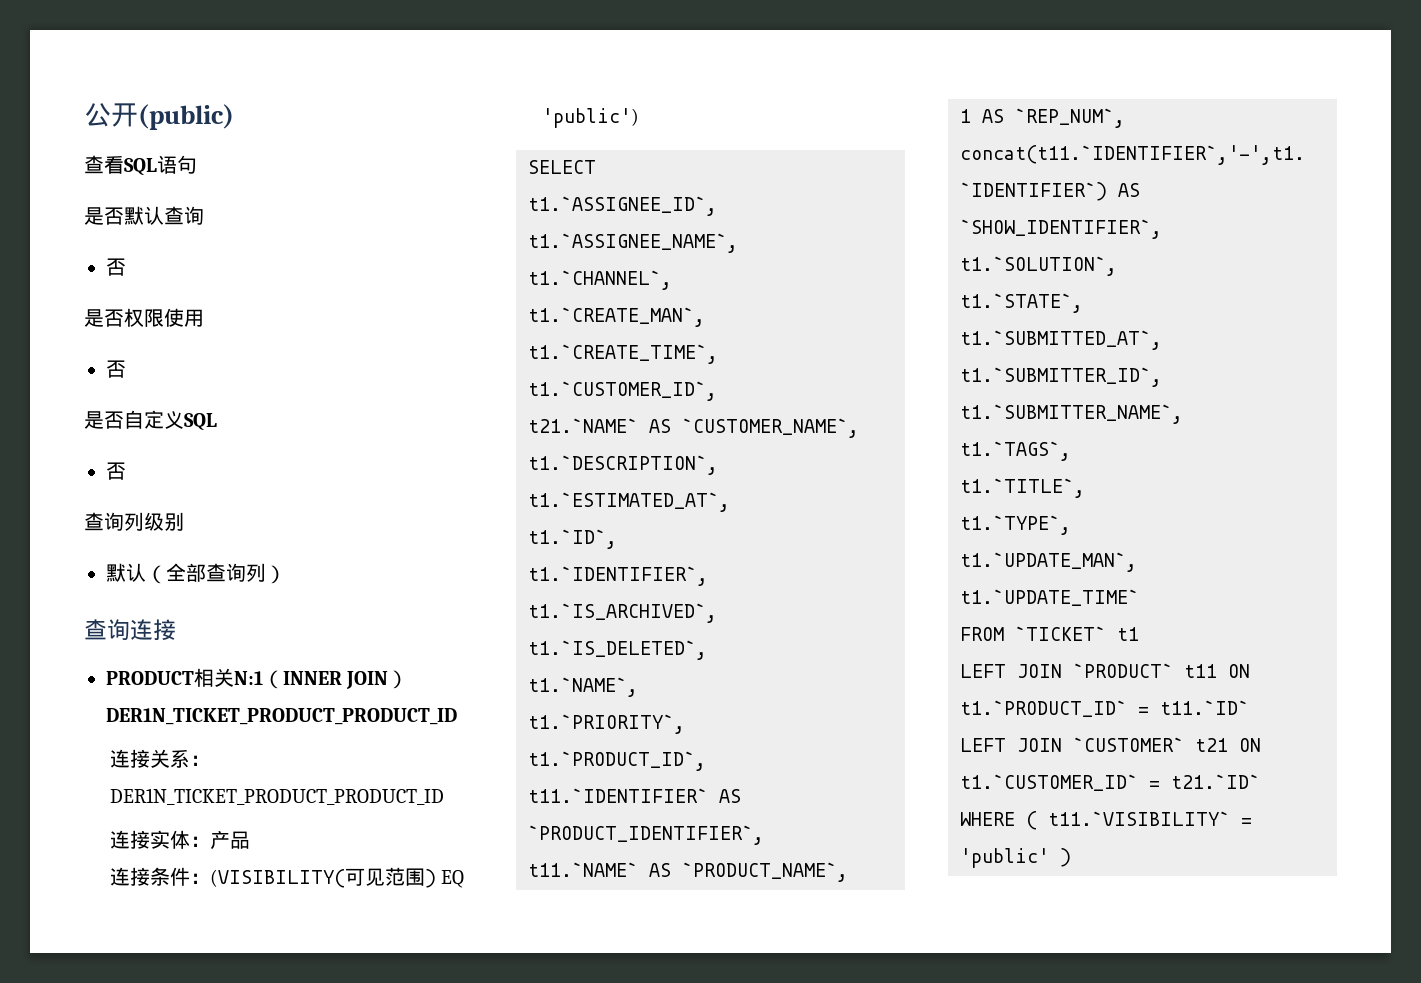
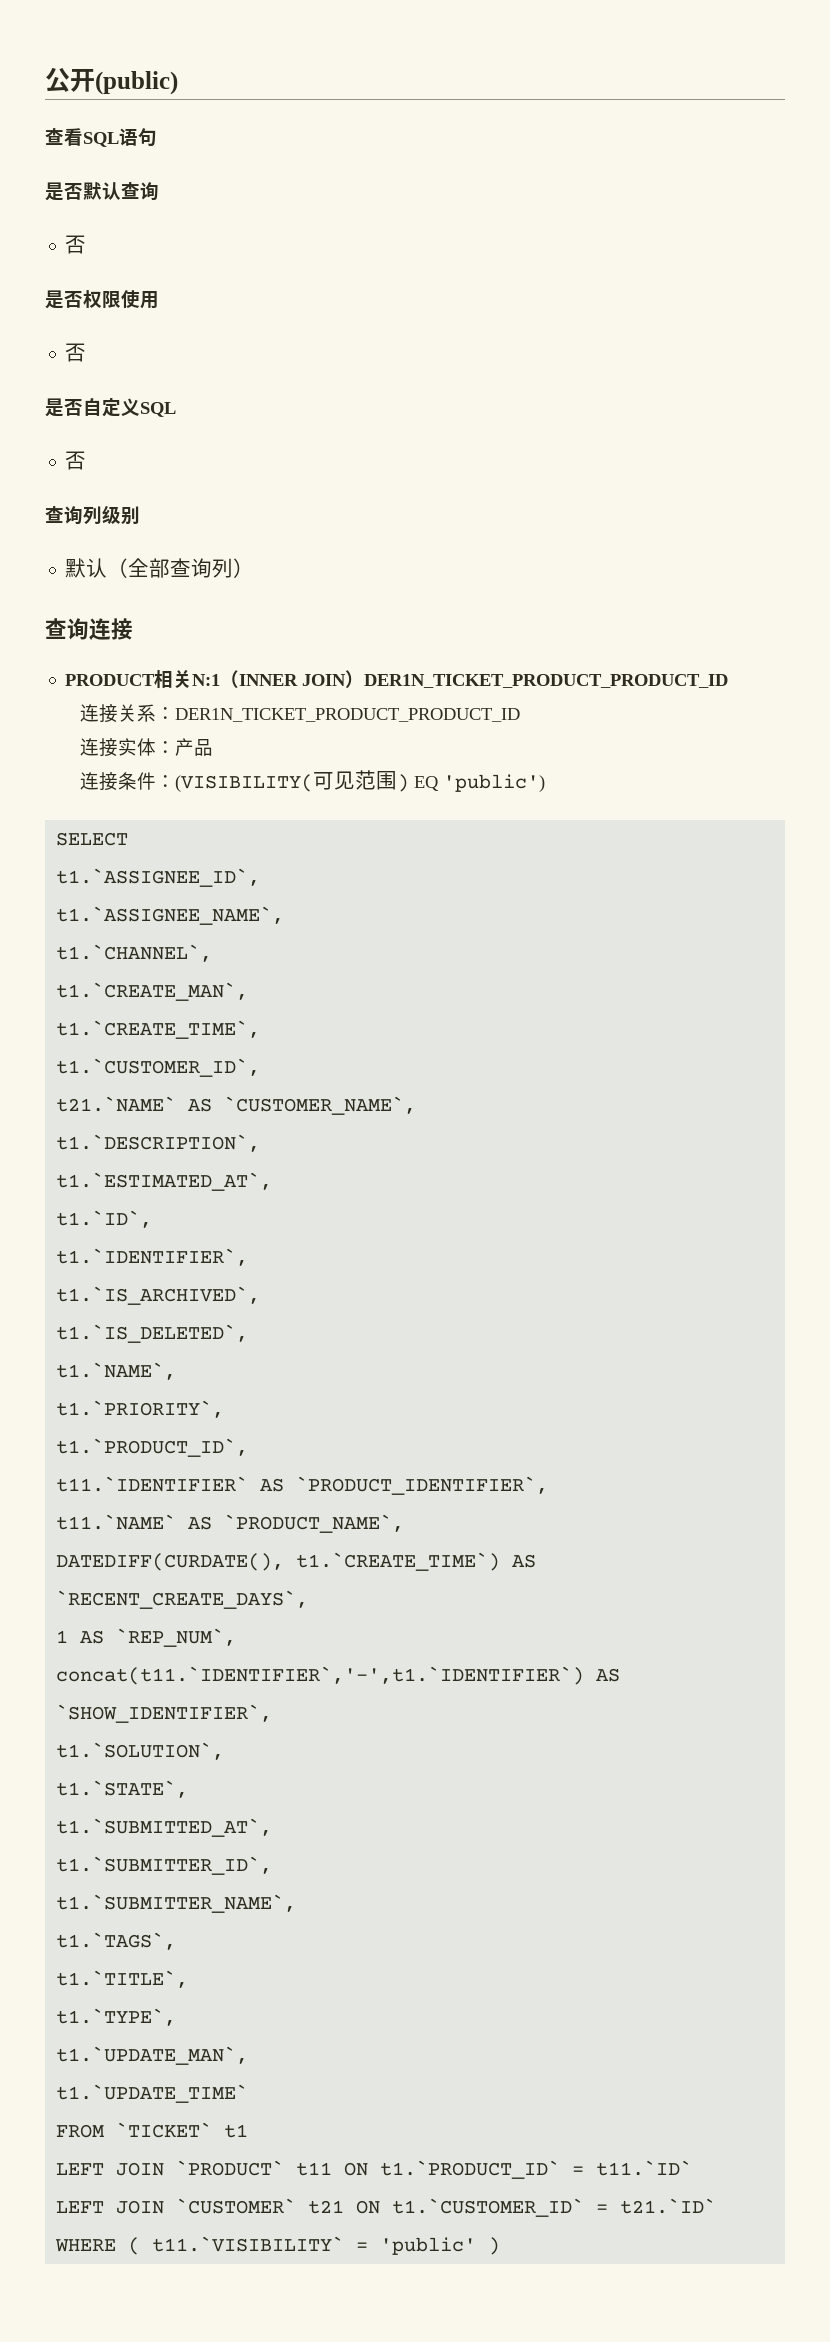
+ DATEDIFF(CURDATE(), t1.`CREATE_TIME`) AS `RECENT_CREATE_DAYS`,

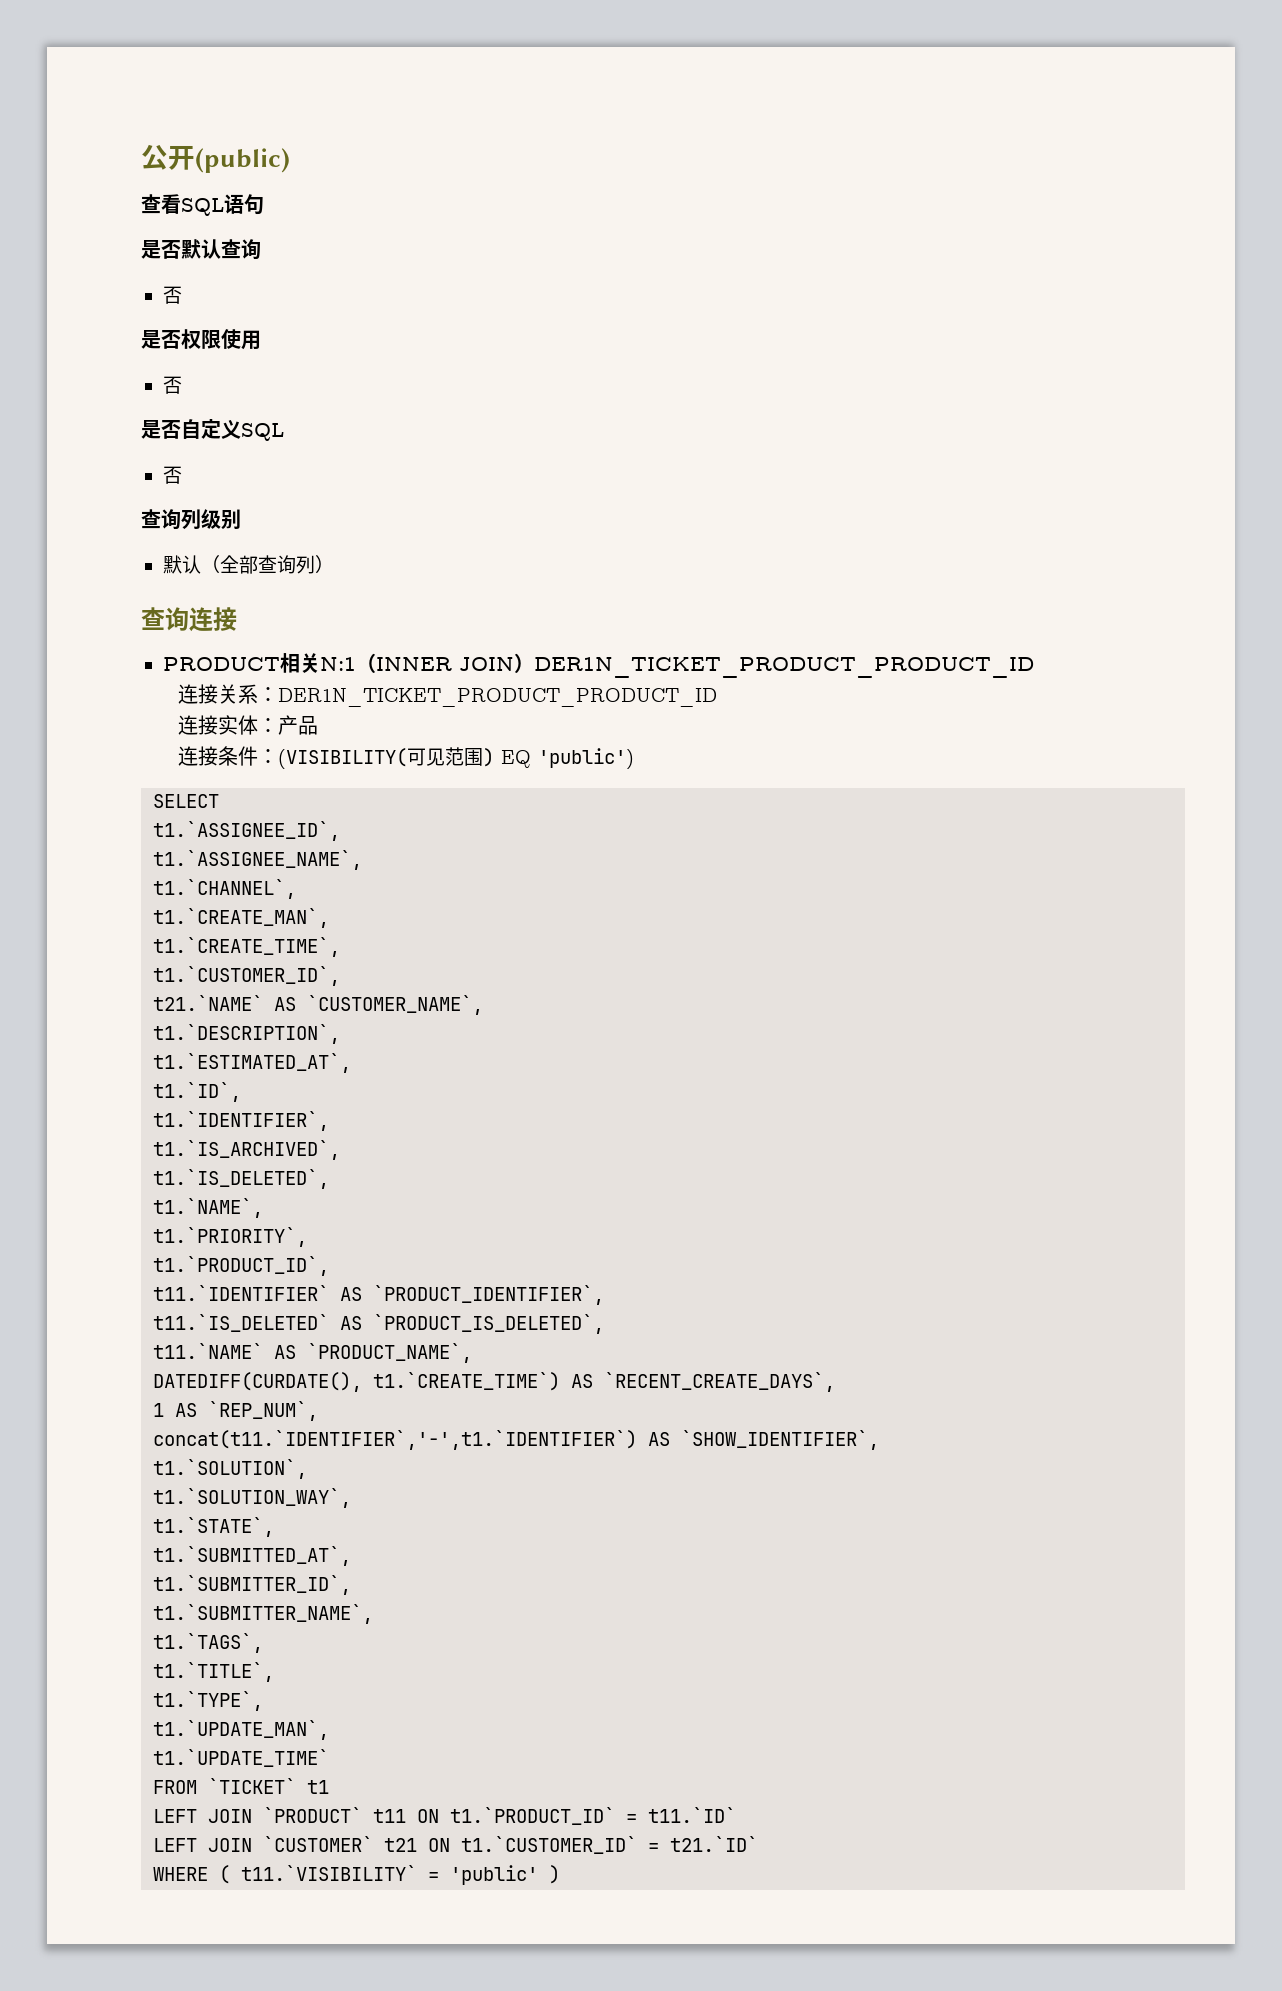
+ t11.`IS_DELETED` AS `PRODUCT_IS_DELETED`,
+ t1.`SOLUTION_WAY`,

